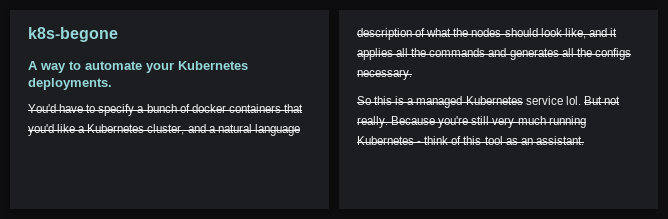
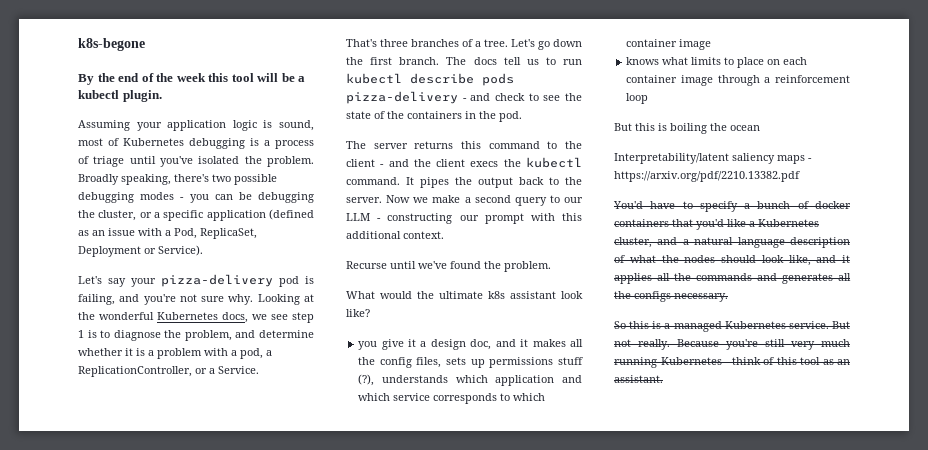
- A way to automate your Kubernetes deployments.
+ By the end of the week this tool will be a kubectl plugin.
+ Assuming your application logic is sound, most of Kubernetes debugging is a process of triage until you've isolated the problem. Broadly speaking, there's two possible debugging modes - you can be debugging the cluster, or a specific application (defined as an issue with a Pod, ReplicaSet, Deployment or Service).
+ Let's say your pizza-delivery pod is failing, and you're not sure why. Looking at the wonderful Kubernetes docs, we see step 1 is to diagnose the problem, and determine whether it is a problem with a pod, a ReplicationController, or a Service.
+ That's three branches of a tree. Let's go down the first branch. The docs tell us to run kubectl describe pods pizza-delivery - and check to see the state of the containers in the pod.
+ The server returns this command to the client - and the client execs the kubectl command. It pipes the output back to the server. Now we make a second query to our LLM - constructing our prompt with this additional context.
+ Recurse until we've found the problem.
+ What would the ultimate k8s assistant look like?
+ you give it a design doc, and it makes all the config files, sets up permissions stuff (?), understands which application and which service corresponds to which container image
+ knows what limits to place on each container image through a reinforcement loop
+ But this is boiling the ocean
+ Interpretability/latent saliency maps - https://arxiv.org/pdf/2210.13382.pdf
- So this is a managed Kubernetes service lol.
+ So this is a managed Kubernetes service.

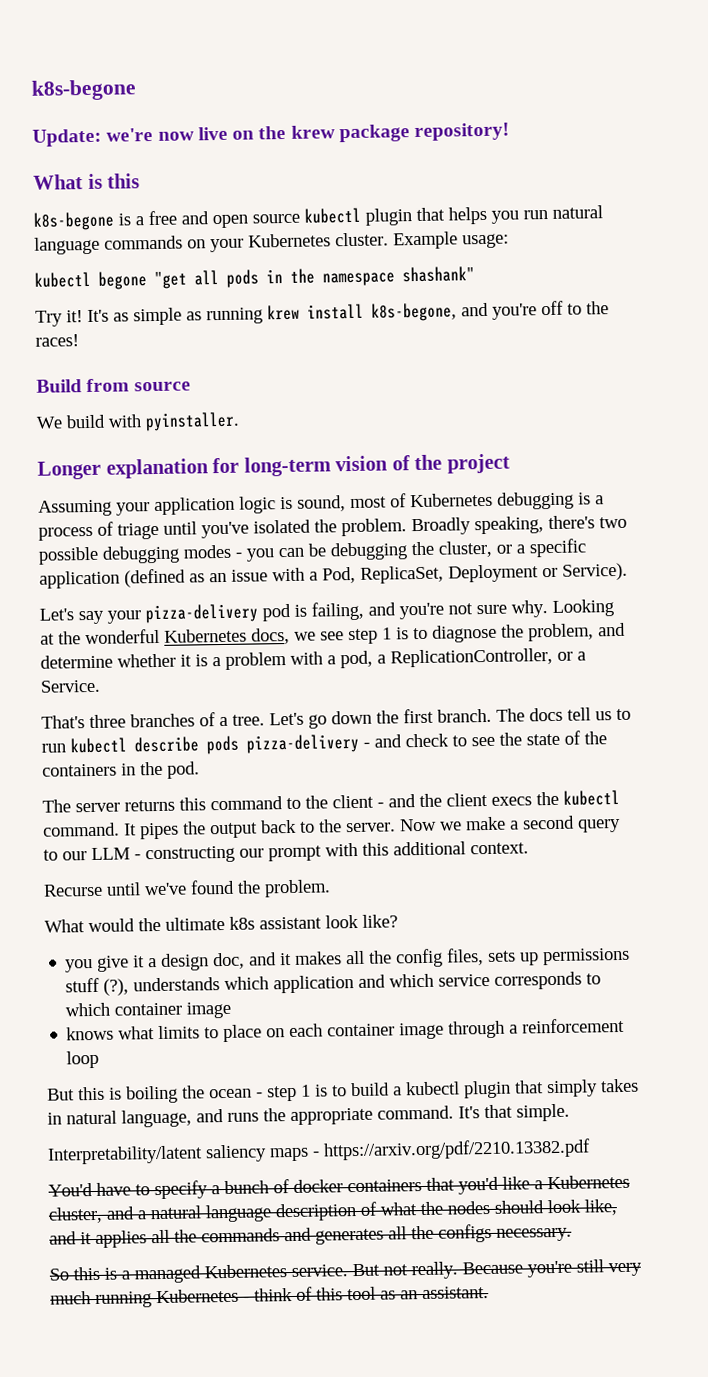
- By the end of the week this tool will be a kubectl plugin.
+ Update: we're now live on the krew package repository!
+ What is this
+ k8s-begone is a free and open source kubectl plugin that helps you run natural language commands on your Kubernetes cluster. Example usage:
+ kubectl begone "get all pods in the namespace shashank"
+ Try it! It's as simple as running krew install k8s-begone, and you're off to the races!
+ Build from source
+ We build with pyinstaller.
+ Longer explanation for long-term vision of the project
- But this is boiling the ocean
+ But this is boiling the ocean - step 1 is to build a kubectl plugin that simply takes in natural language, and runs the appropriate command. It's that simple.

